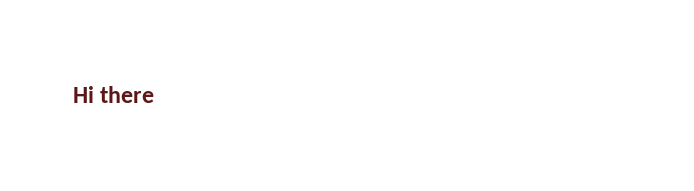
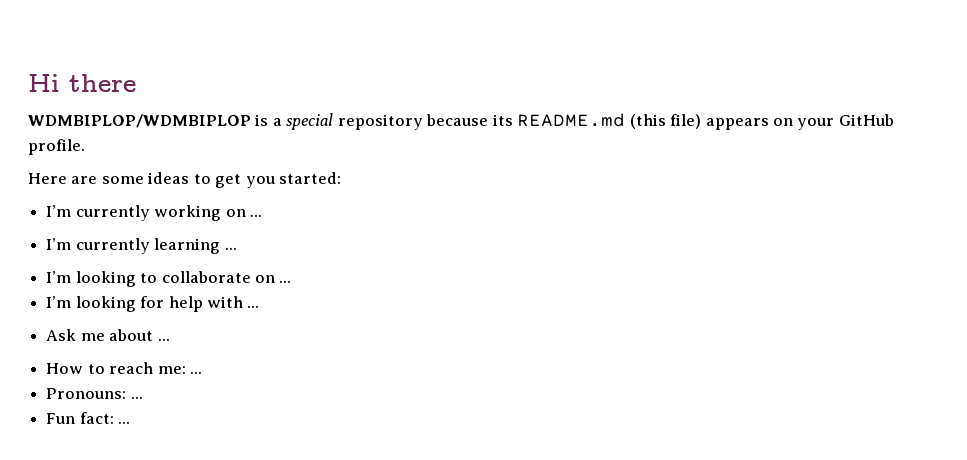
+ WDMBIPLOP/WDMBIPLOP is a special repository because its README.md (this file) appears on your GitHub profile.
+ Here are some ideas to get you started:
+ I’m currently working on ...
+ I’m currently learning ...
+ I’m looking to collaborate on ...
+ I’m looking for help with ...
+ Ask me about ...
+ How to reach me: ...
+ Pronouns: ...
+ Fun fact: ...

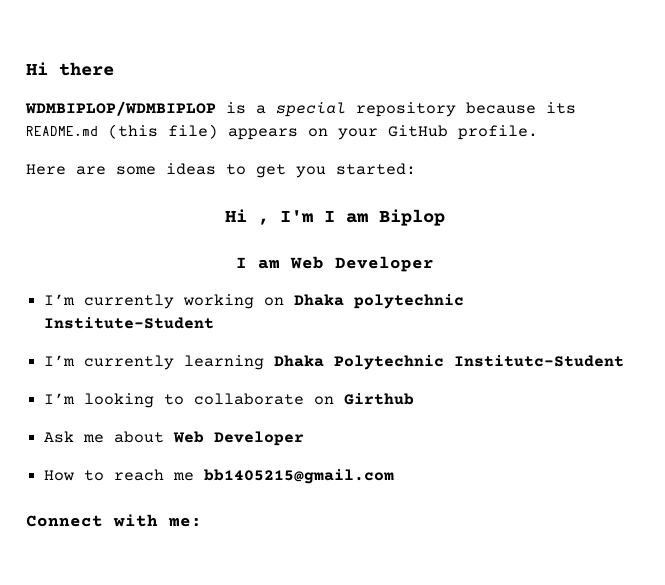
+ Hi , I'm I am Biplop
+ I am Web Developer
- I’m currently working on ...
+ I’m currently working on Dhaka polytechnic Institute-Student
- I’m currently learning ...
+ I’m currently learning Dhaka Polytechnic Institutc-Student
- I’m looking to collaborate on ...
- I’m looking for help with ...
+ I’m looking to collaborate on Girthub
- Ask me about ...
+ Ask me about Web Developer
- How to reach me: ...
- Pronouns: ...
- Fun fact: ...
+ How to reach me bb1405215@gmail.com
+ Connect with me:

